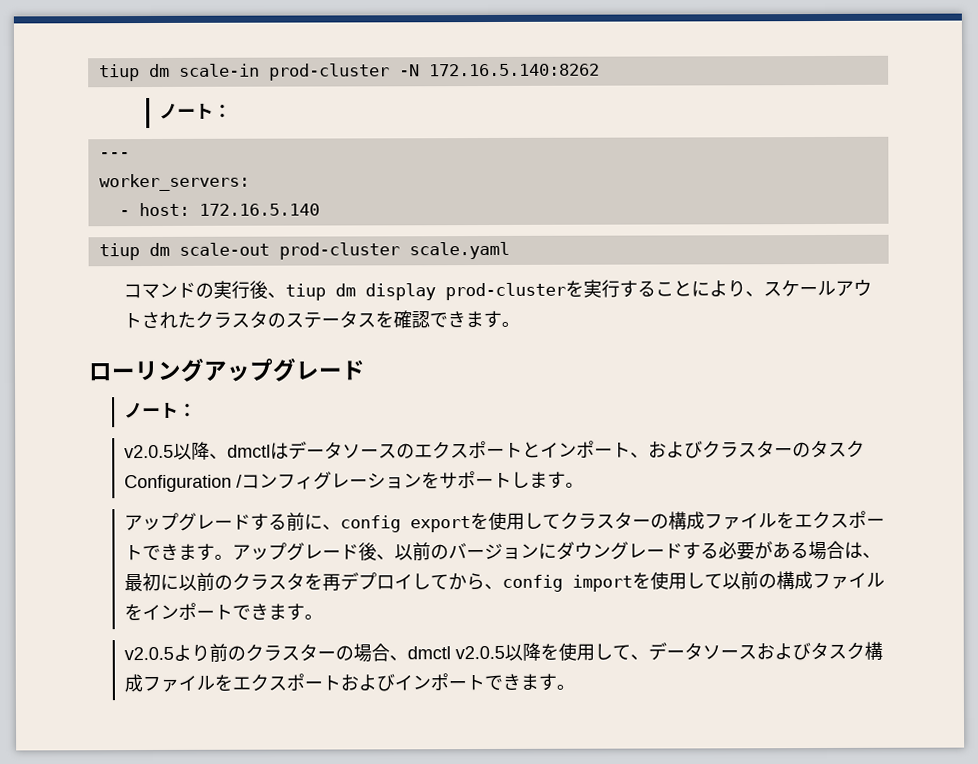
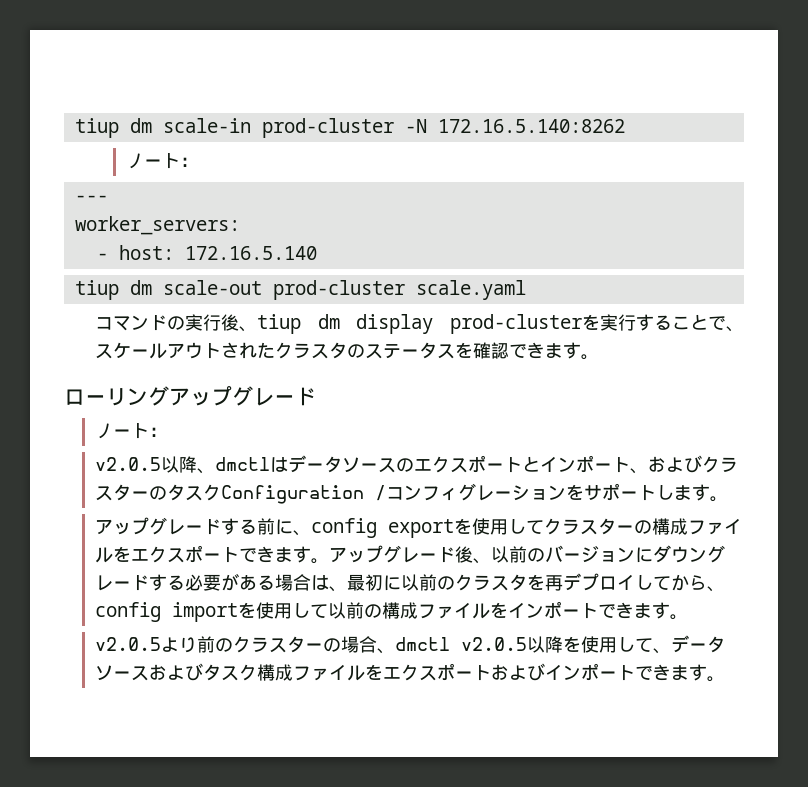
- コマンドの実行後、tiup dm display prod-clusterを実行することにより、スケールアウトされたクラスタのステータスを確認できます。
+ コマンドの実行後、tiup dm display prod-clusterを実行することで、スケールアウトされたクラスタのステータスを確認できます。

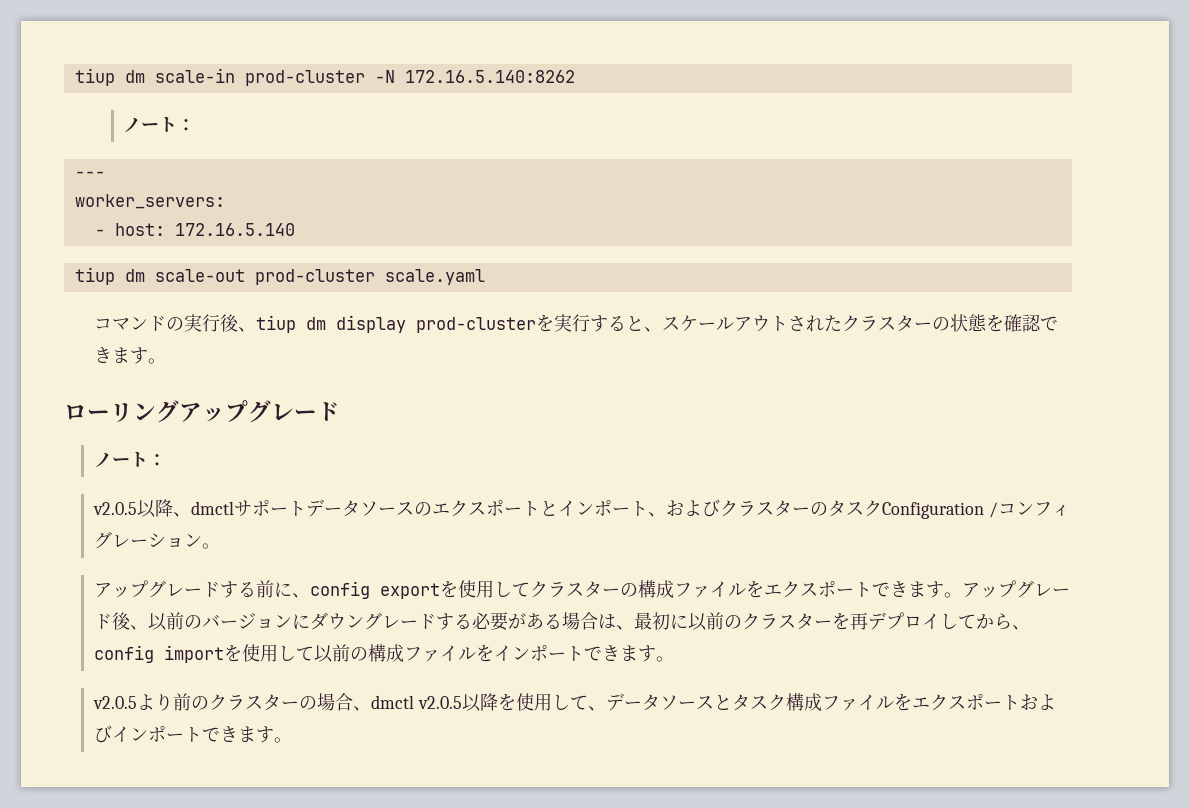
- コマンドの実行後、tiup dm display prod-clusterを実行することで、スケールアウトされたクラスタのステータスを確認できます。
+ コマンドの実行後、tiup dm display prod-clusterを実行すると、スケールアウトされたクラスターの状態を確認できます。
- v2.0.5以降、dmctlはデータソースのエクスポートとインポート、およびクラスターのタスクConfiguration /コンフィグレーションをサポートします。
+ v2.0.5以降、dmctlサポートデータソースのエクスポートとインポート、およびクラスターのタスクConfiguration /コンフィグレーション。
- アップグレード後、以前のバージョンにダウングレードする必要がある場合は、最初に以前のクラスタを再デプロイしてから、config importを使用して以前の構成ファイルをインポートできます。
+ アップグレード後、以前のバージョンにダウングレードする必要がある場合は、最初に以前のクラスターを再デプロイしてから、config importを使用して以前の構成ファイルをインポートできます。
- v2.0.5より前のクラスターの場合、dmctl v2.0.5以降を使用して、データソースおよびタスク構成ファイルをエクスポートおよびインポートできます。
+ v2.0.5より前のクラスターの場合、dmctl v2.0.5以降を使用して、データソースとタスク構成ファイルをエクスポートおよびインポートできます。

